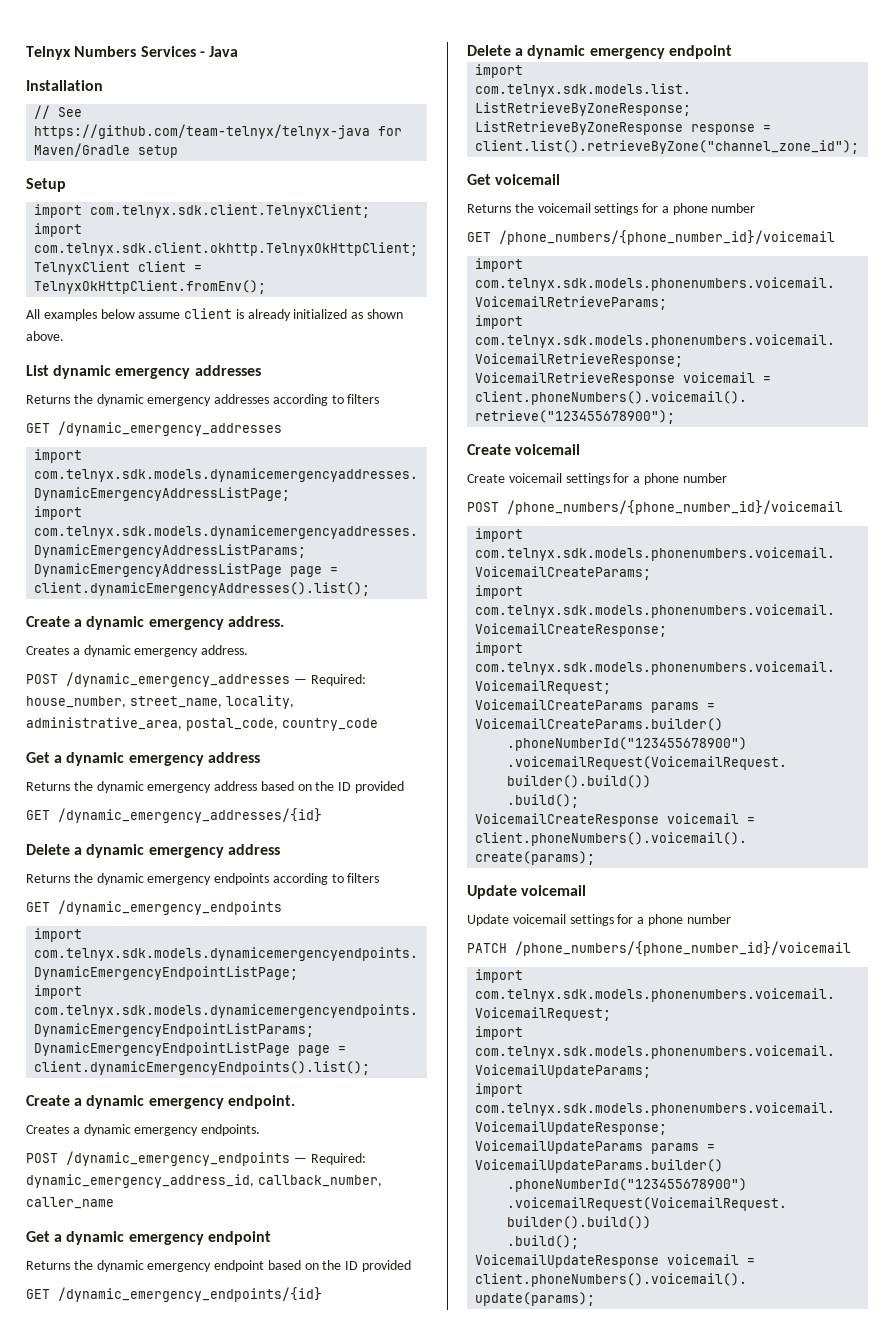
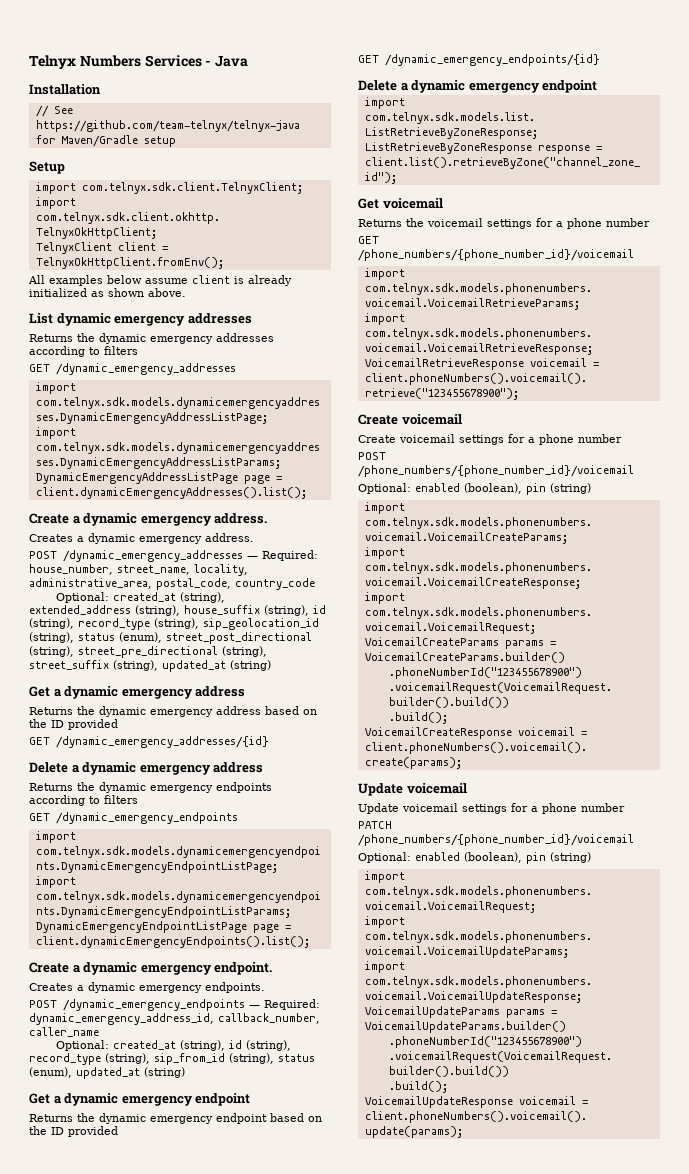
+ Optional: created_at (string), extended_address (string), house_suffix (string), id (string), record_type (string), sip_geolocation_id (string), status (enum), street_post_directional (string), street_pre_directional (string), street_suffix (string), updated_at (string)
+ Optional: created_at (string), id (string), record_type (string), sip_from_id (string), status (enum), updated_at (string)
  POST /phone_numbers/{phone_number_id}/voicemail
+ Optional: enabled (boolean), pin (string)
  PATCH /phone_numbers/{phone_number_id}/voicemail
+ Optional: enabled (boolean), pin (string)

